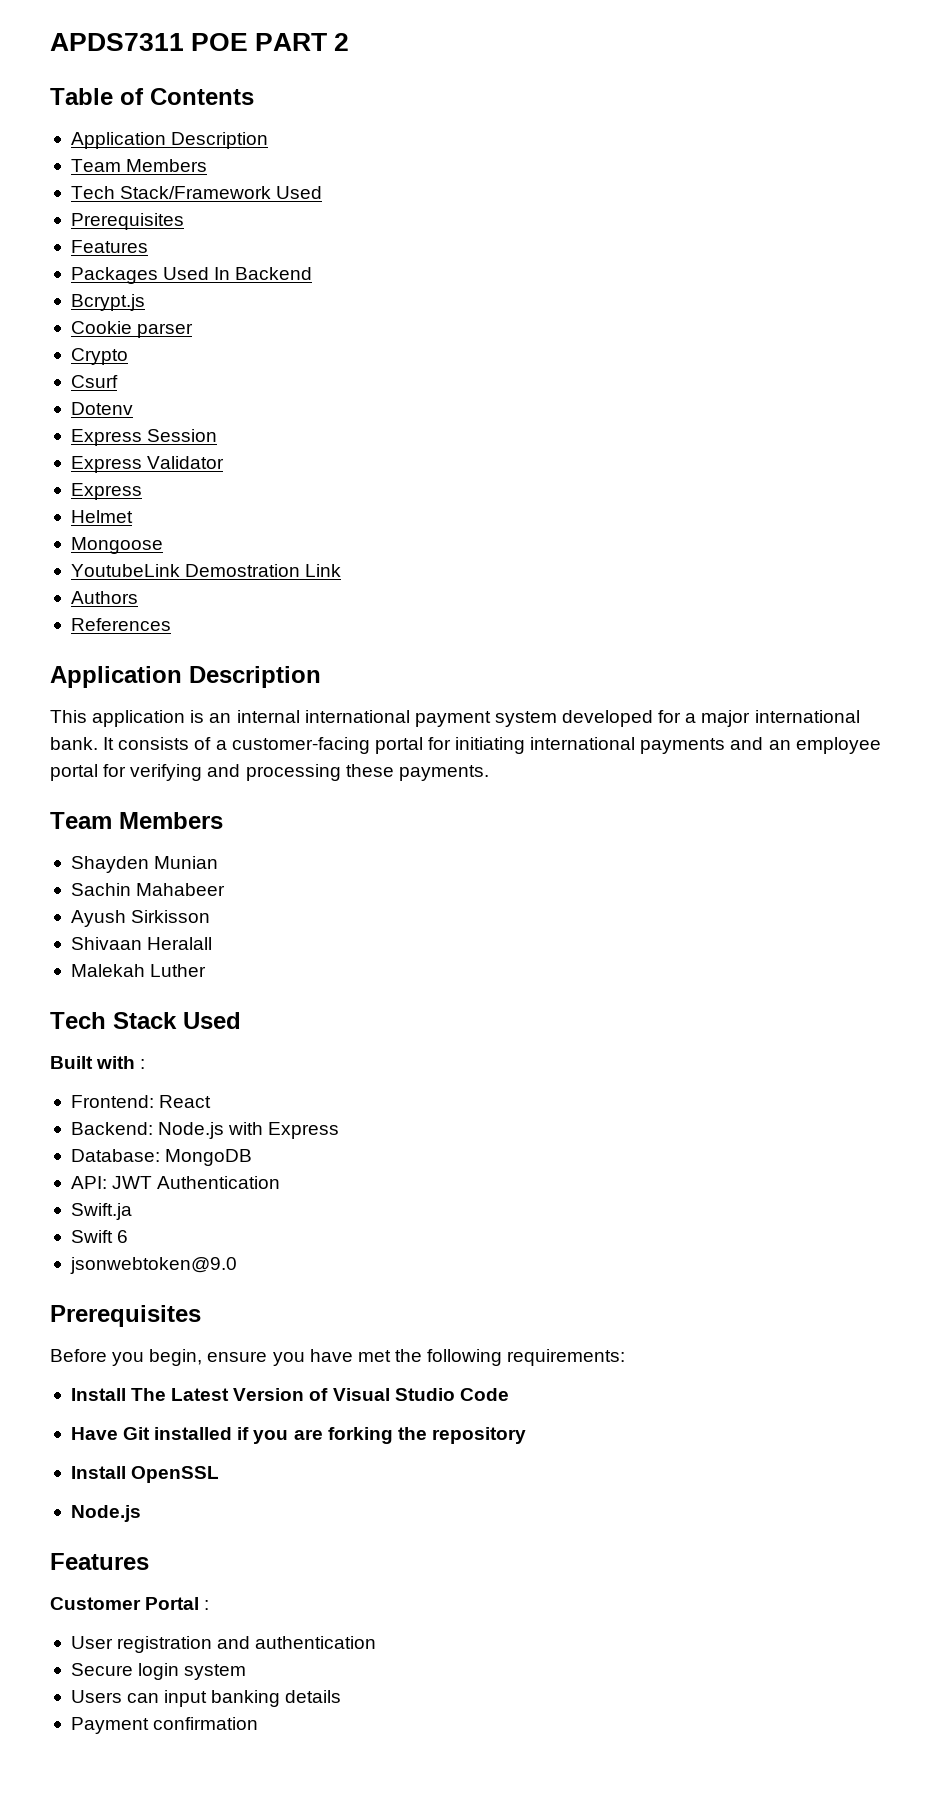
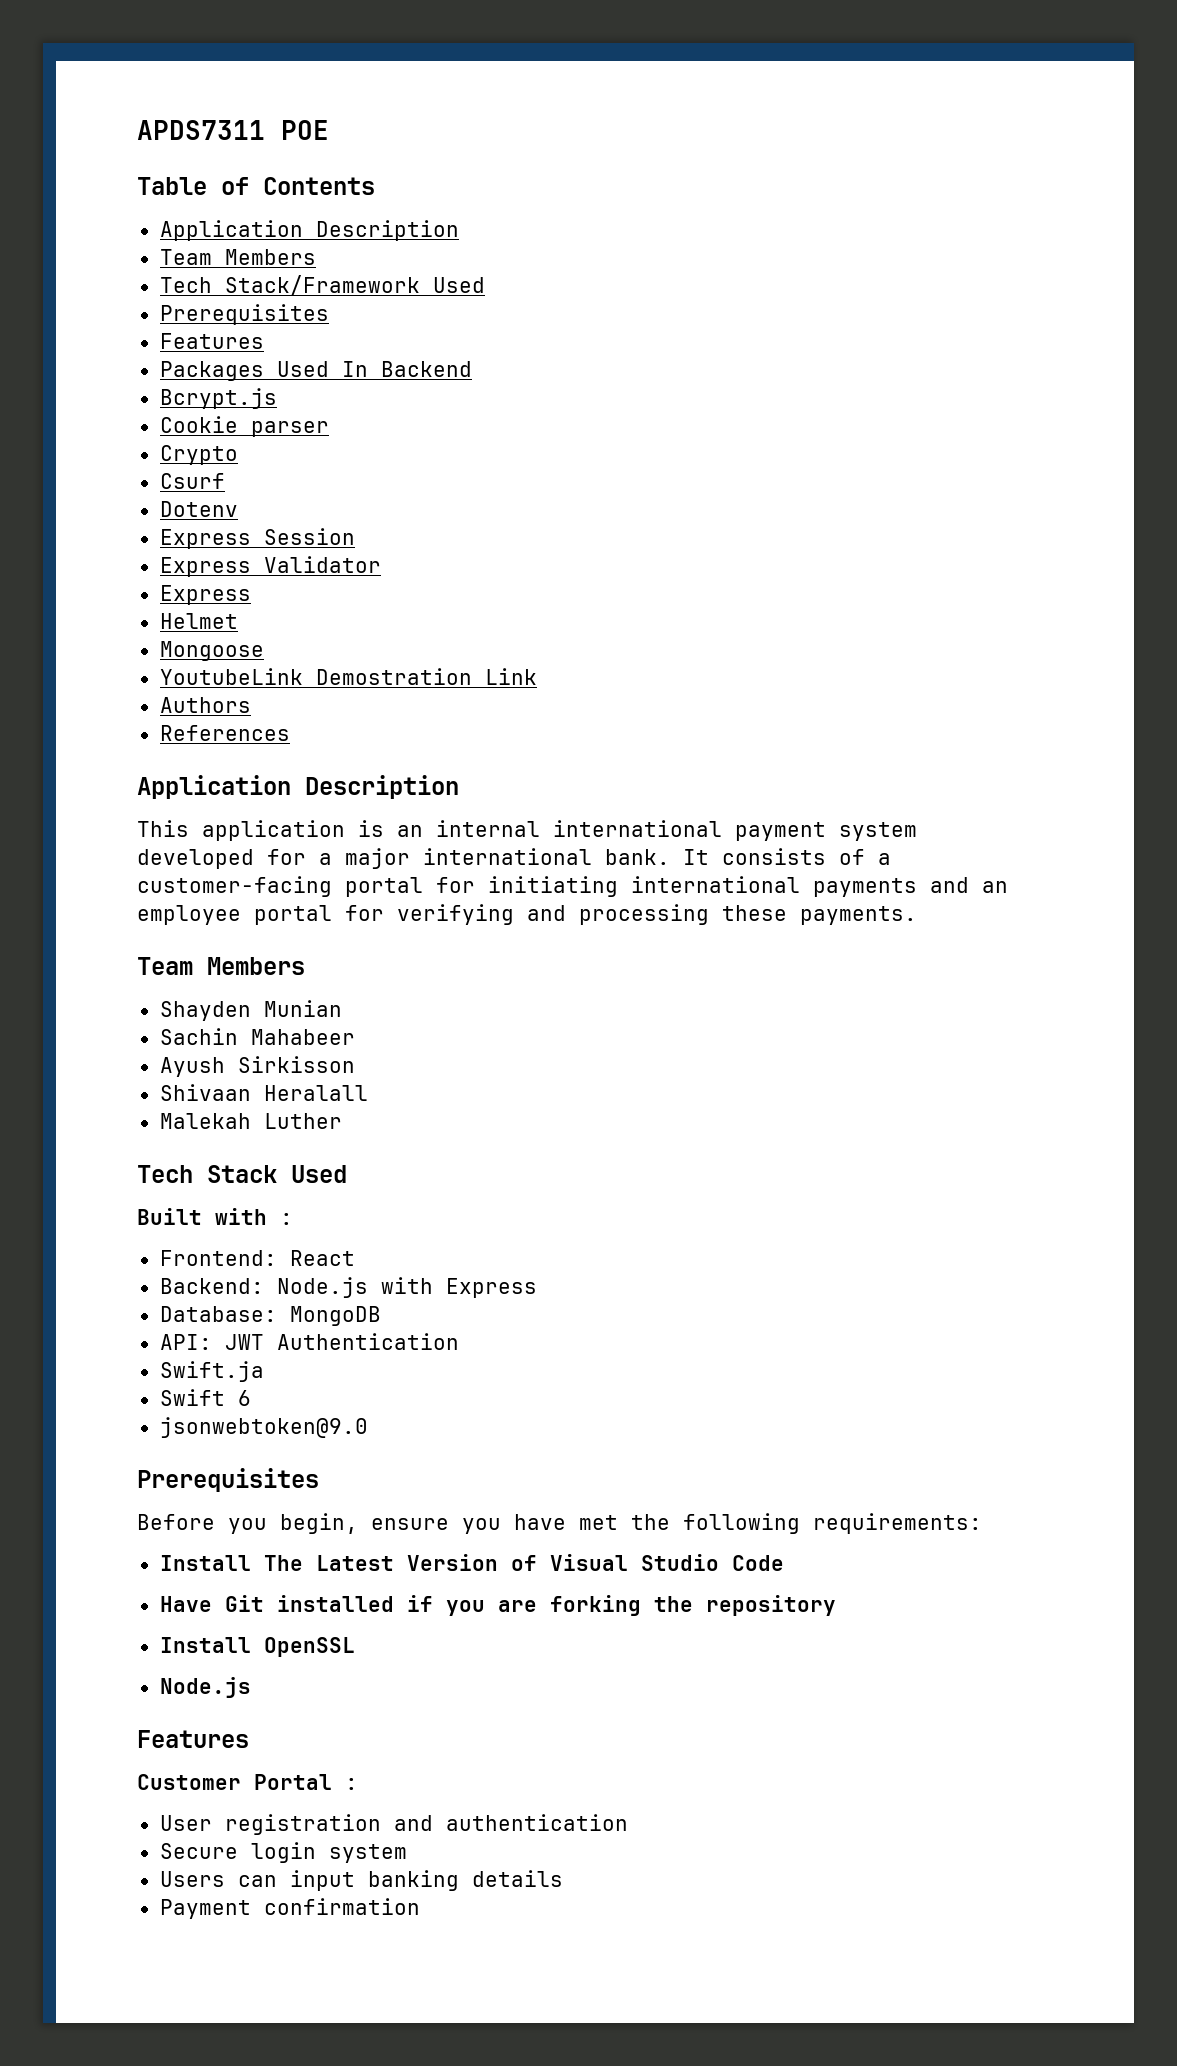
- APDS7311 POE PART 2
+ APDS7311 POE

